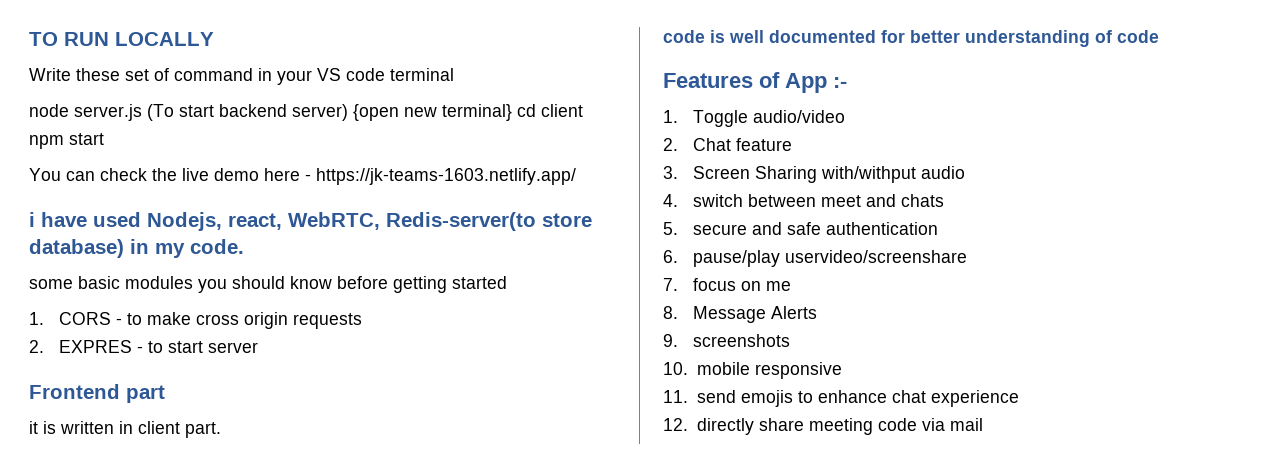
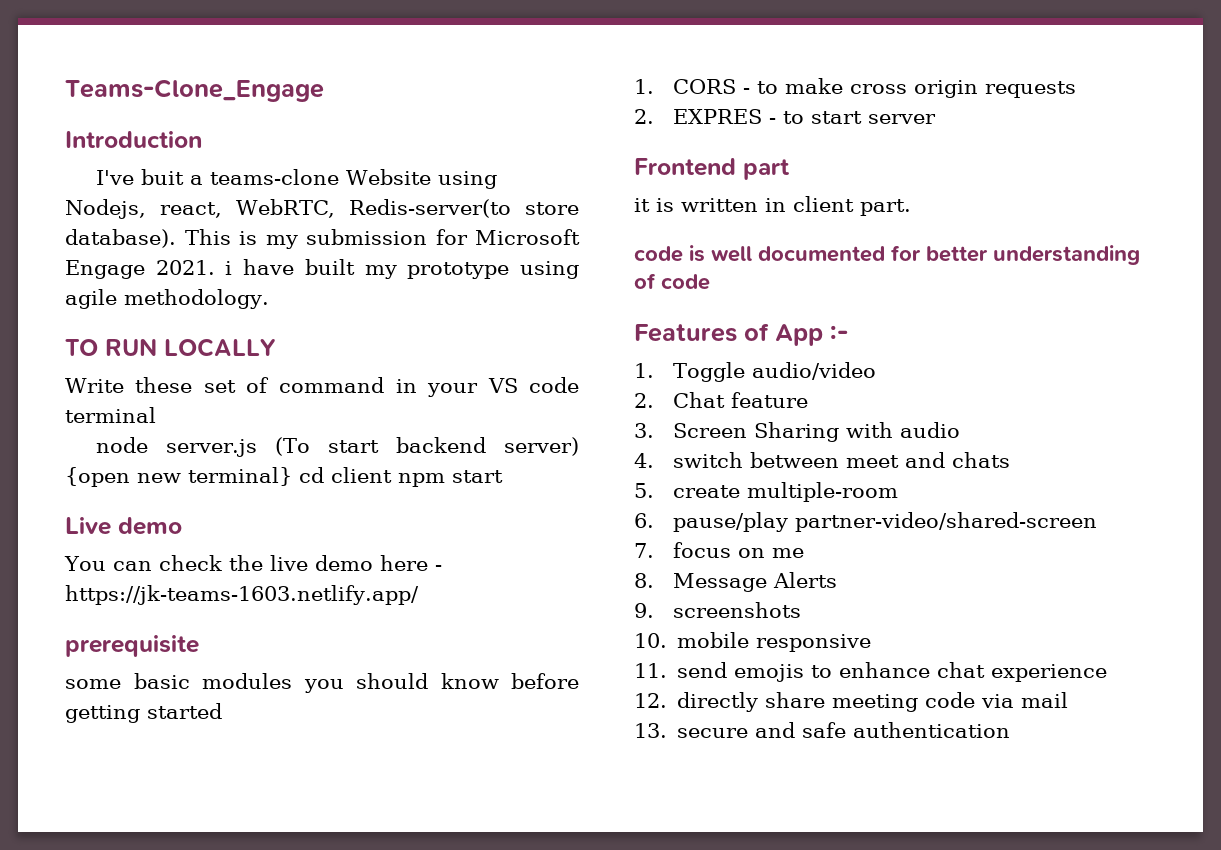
+ Teams-Clone_Engage
+ Introduction
+ I've buit a teams-clone Website using Nodejs, react, WebRTC, Redis-server(to store database). This is my submission for Microsoft Engage 2021. i have built my prototype using agile methodology.
+ Live demo
- i have used Nodejs, react, WebRTC, Redis-server(to store database) in my code.
+ prerequisite
- 3. Screen Sharing with/withput audio
+ 3. Screen Sharing with audio
- 5. secure and safe authentication
+ 5. create multiple-room
- 6. pause/play uservideo/screenshare
+ 6. pause/play partner-video/shared-screen
+ 13. secure and safe authentication

